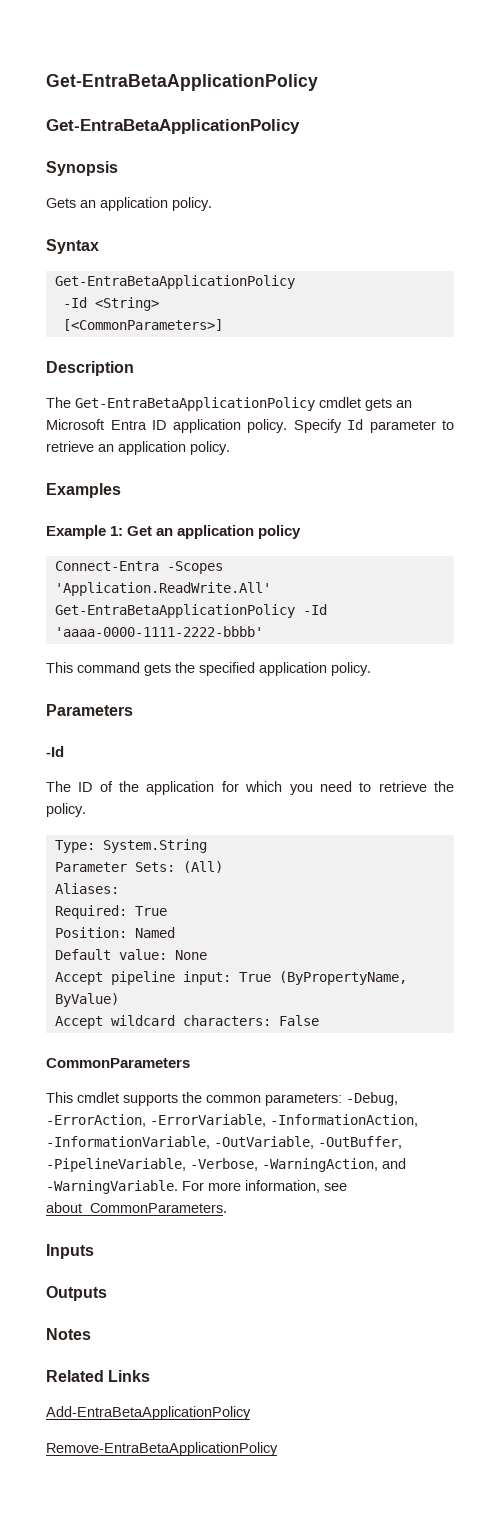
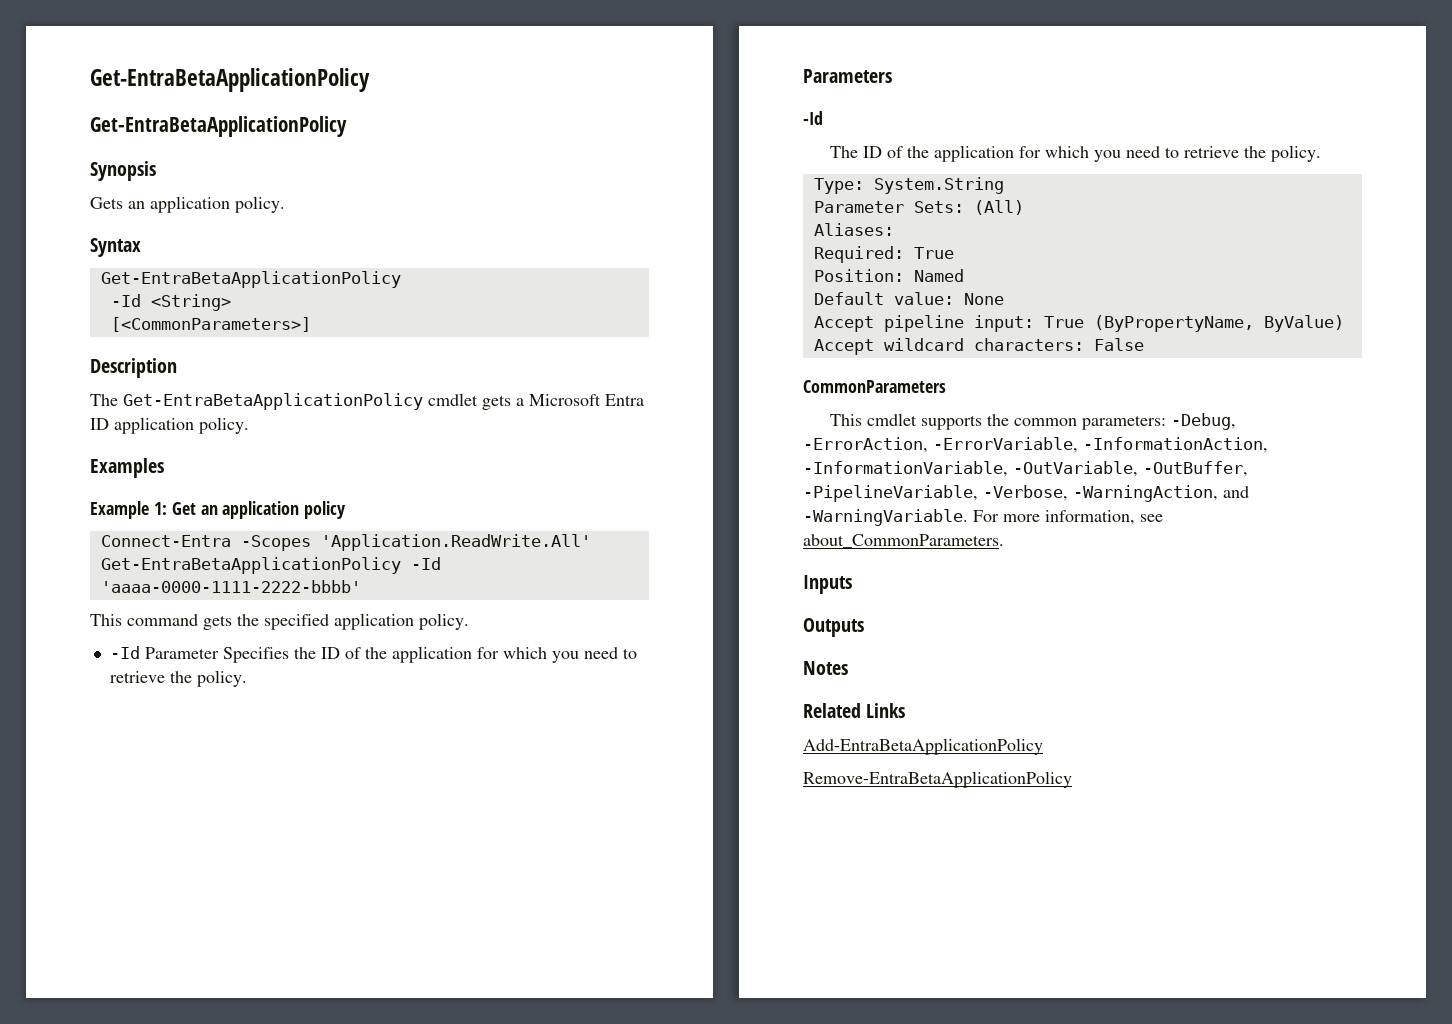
- The Get-EntraBetaApplicationPolicy cmdlet gets an Microsoft Entra ID application policy. Specify Id parameter to retrieve an application policy.
+ The Get-EntraBetaApplicationPolicy cmdlet gets a Microsoft Entra ID application policy.
+ -Id Parameter Specifies the ID of the application for which you need to retrieve the policy.

